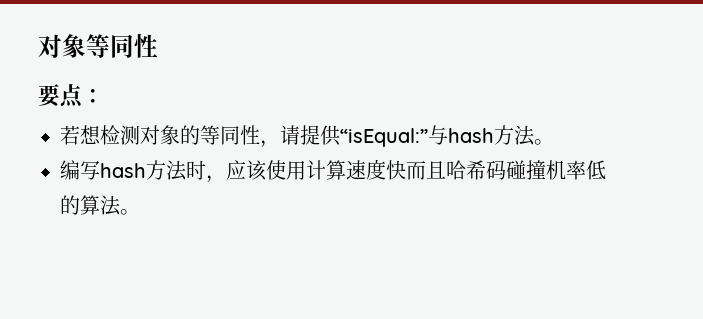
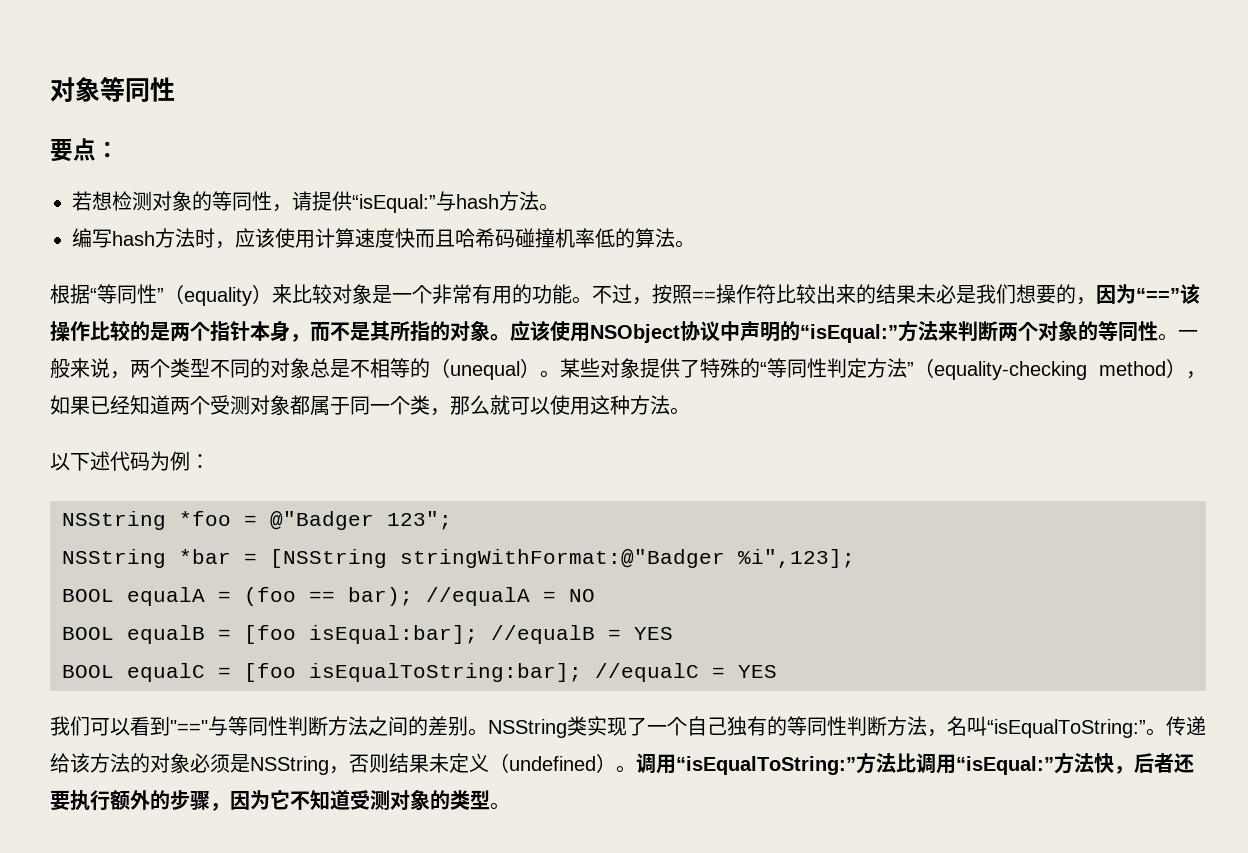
+ 根据“等同性”（equality）来比较对象是一个非常有用的功能。不过，按照==操作符比较出来的结果未必是我们想要的，因为“==”该操作比较的是两个指针本身，而不是其所指的对象。应该使用NSObject协议中声明的“isEqual:”方法来判断两个对象的等同性。一般来说，两个类型不同的对象总是不相等的（unequal）。某些对象提供了特殊的“等同性判定方法”（equality-checking method），如果已经知道两个受测对象都属于同一个类，那么就可以使用这种方法。
+ 以下述代码为例：
+ NSString *foo = @"Badger 123";
+ NSString *bar = [NSString stringWithFormat:@"Badger %i",123];
+ BOOL equalA = (foo == bar); //equalA = NO
+ BOOL equalB = [foo isEqual:bar]; //equalB = YES
+ BOOL equalC = [foo isEqualToString:bar]; //equalC = YES
+ 我们可以看到"=="与等同性判断方法之间的差别。NSString类实现了一个自己独有的等同性判断方法，名叫“isEqualToString:”。传递给该方法的对象必须是NSString，否则结果未定义（undefined）。调用“isEqualToString:”方法比调用“isEqual:”方法快，后者还要执行额外的步骤，因为它不知道受测对象的类型。

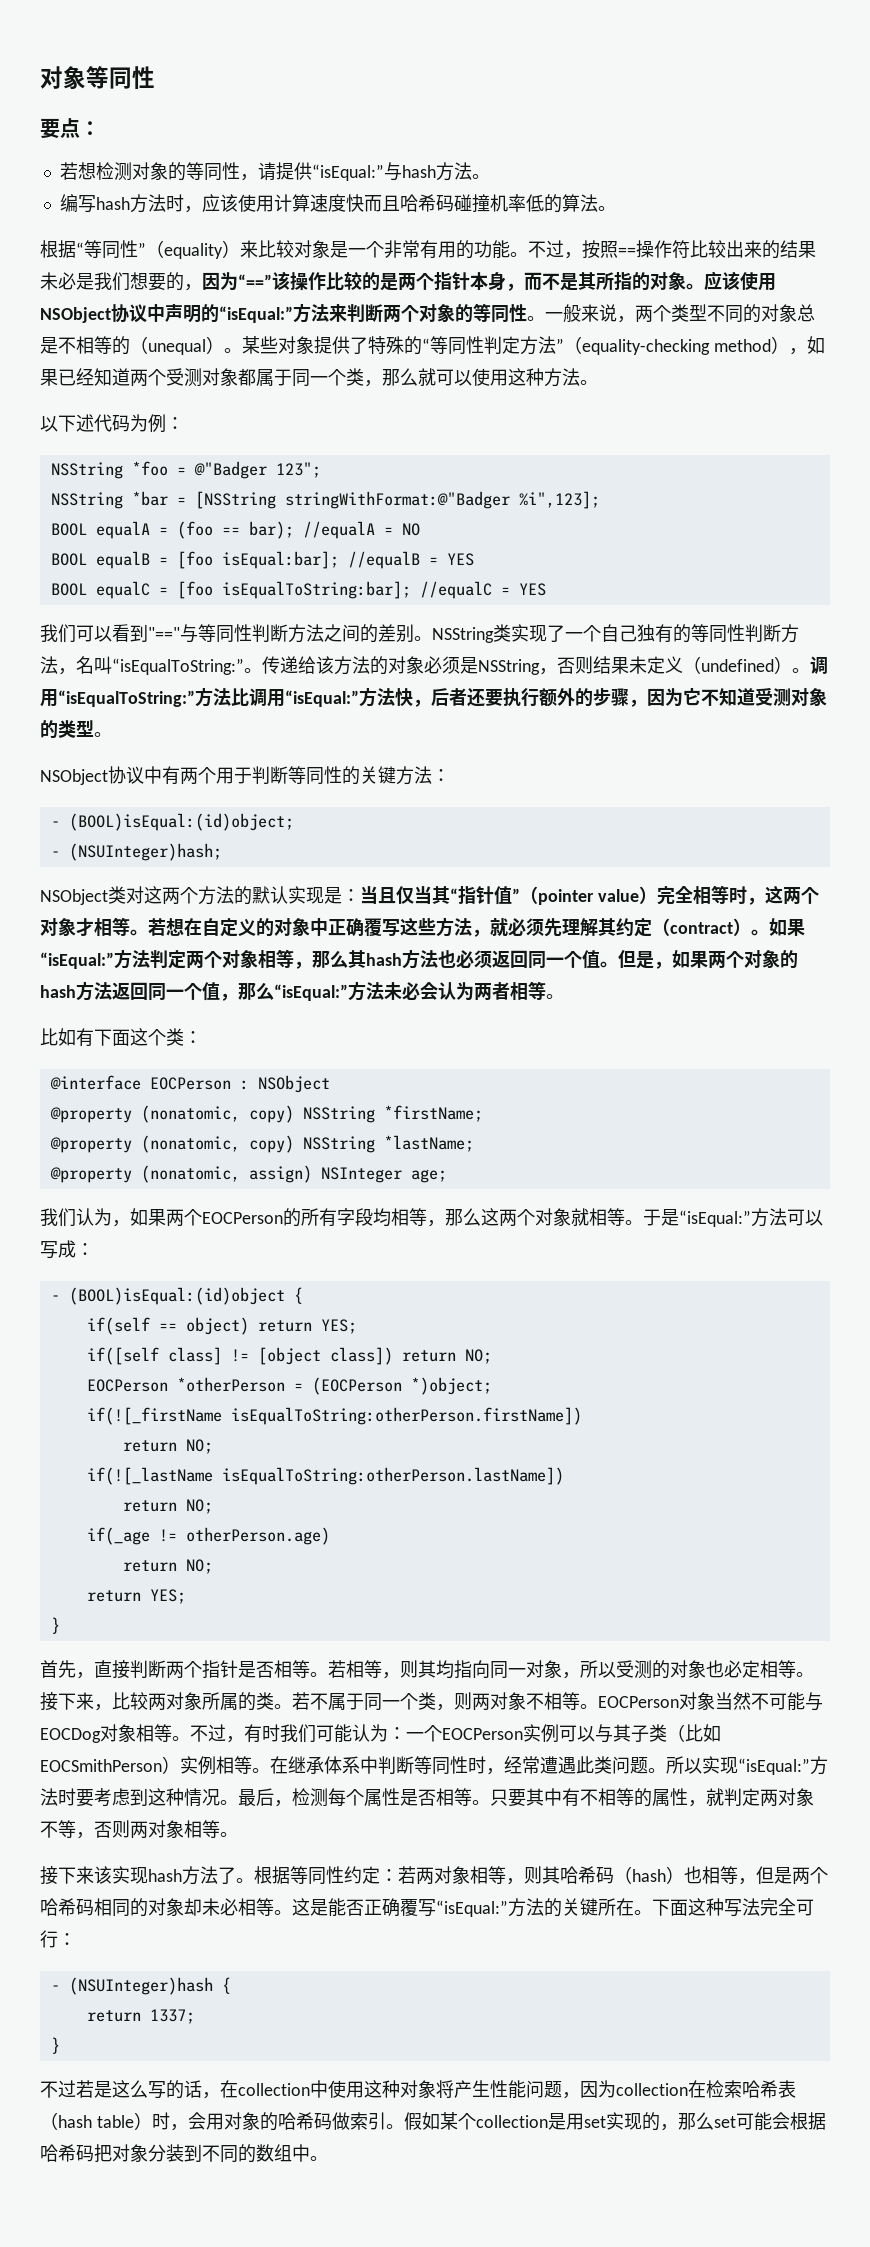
+ NSObject协议中有两个用于判断等同性的关键方法：
+ - (BOOL)isEqual:(id)object;
+ - (NSUInteger)hash;
+ NSObject类对这两个方法的默认实现是：当且仅当其“指针值”（pointer value）完全相等时，这两个对象才相等。若想在自定义的对象中正确覆写这些方法，就必须先理解其约定（contract）。如果“isEqual:”方法判定两个对象相等，那么其hash方法也必须返回同一个值。但是，如果两个对象的hash方法返回同一个值，那么“isEqual:”方法未必会认为两者相等。
+ 比如有下面这个类：
+ @interface EOCPerson : NSObject
+ @property (nonatomic, copy) NSString *firstName;
+ @property (nonatomic, copy) NSString *lastName;
+ @property (nonatomic, assign) NSInteger age;
+ 我们认为，如果两个EOCPerson的所有字段均相等，那么这两个对象就相等。于是“isEqual:”方法可以写成：
+ - (BOOL)isEqual:(id)object {
+ if(self == object) return YES;
+ if([self class] != [object class]) return NO;
+ EOCPerson *otherPerson = (EOCPerson *)object;
+ if(![_firstName isEqualToString:otherPerson.firstName])
+ return NO;
+ if(![_lastName isEqualToString:otherPerson.lastName])
+ return NO;
+ if(_age != otherPerson.age)
+ return NO;
+ return YES;
+ }
+ 首先，直接判断两个指针是否相等。若相等，则其均指向同一对象，所以受测的对象也必定相等。接下来，比较两对象所属的类。若不属于同一个类，则两对象不相等。EOCPerson对象当然不可能与EOCDog对象相等。不过，有时我们可能认为：一个EOCPerson实例可以与其子类（比如EOCSmithPerson）实例相等。在继承体系中判断等同性时，经常遭遇此类问题。所以实现“isEqual:”方法时要考虑到这种情况。最后，检测每个属性是否相等。只要其中有不相等的属性，就判定两对象不等，否则两对象相等。
+ 接下来该实现hash方法了。根据等同性约定：若两对象相等，则其哈希码（hash）也相等，但是两个哈希码相同的对象却未必相等。这是能否正确覆写“isEqual:”方法的关键所在。下面这种写法完全可行：
+ - (NSUInteger)hash {
+ return 1337;
+ }
+ 不过若是这么写的话，在collection中使用这种对象将产生性能问题，因为collection在检索哈希表（hash table）时，会用对象的哈希码做索引。假如某个collection是用set实现的，那么set可能会根据哈希码把对象分装到不同的数组中。

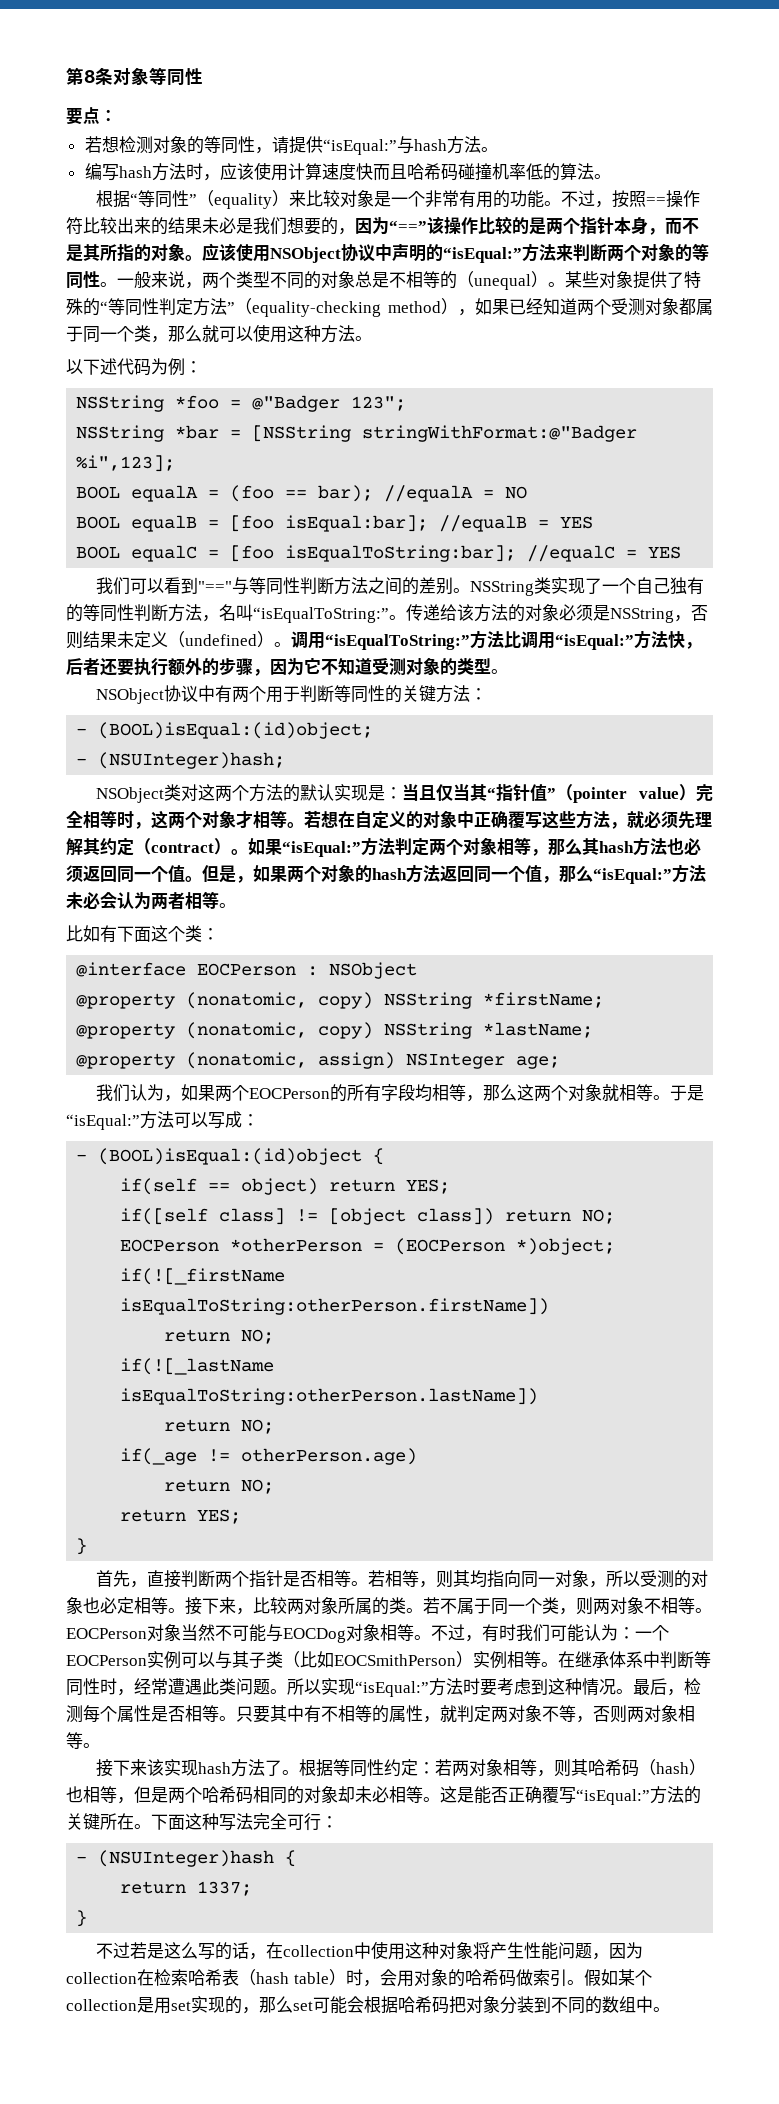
- 对象等同性
+ 第8条对象等同性

